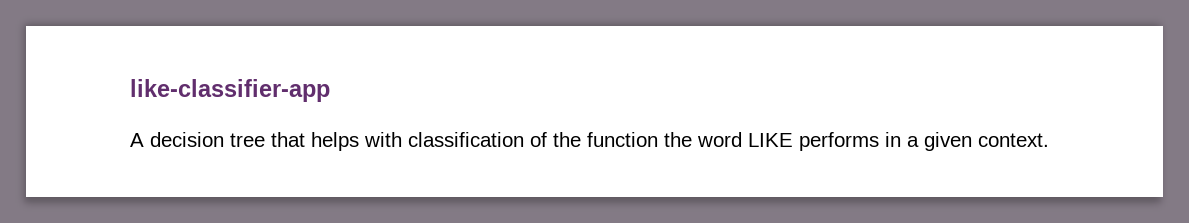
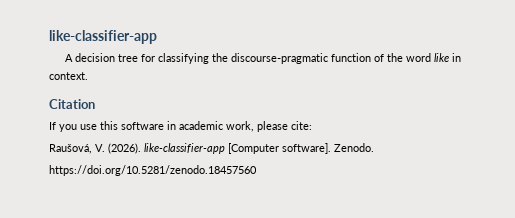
- A decision tree that helps with classification of the function the word LIKE performs in a given context.
+ A decision tree for classifying the discourse-pragmatic function of the word like in context.
+ Citation
+ If you use this software in academic work, please cite:
+ Raušová, V. (2026). like-classifier-app [Computer software]. Zenodo.
+ https://doi.org/10.5281/zenodo.18457560

